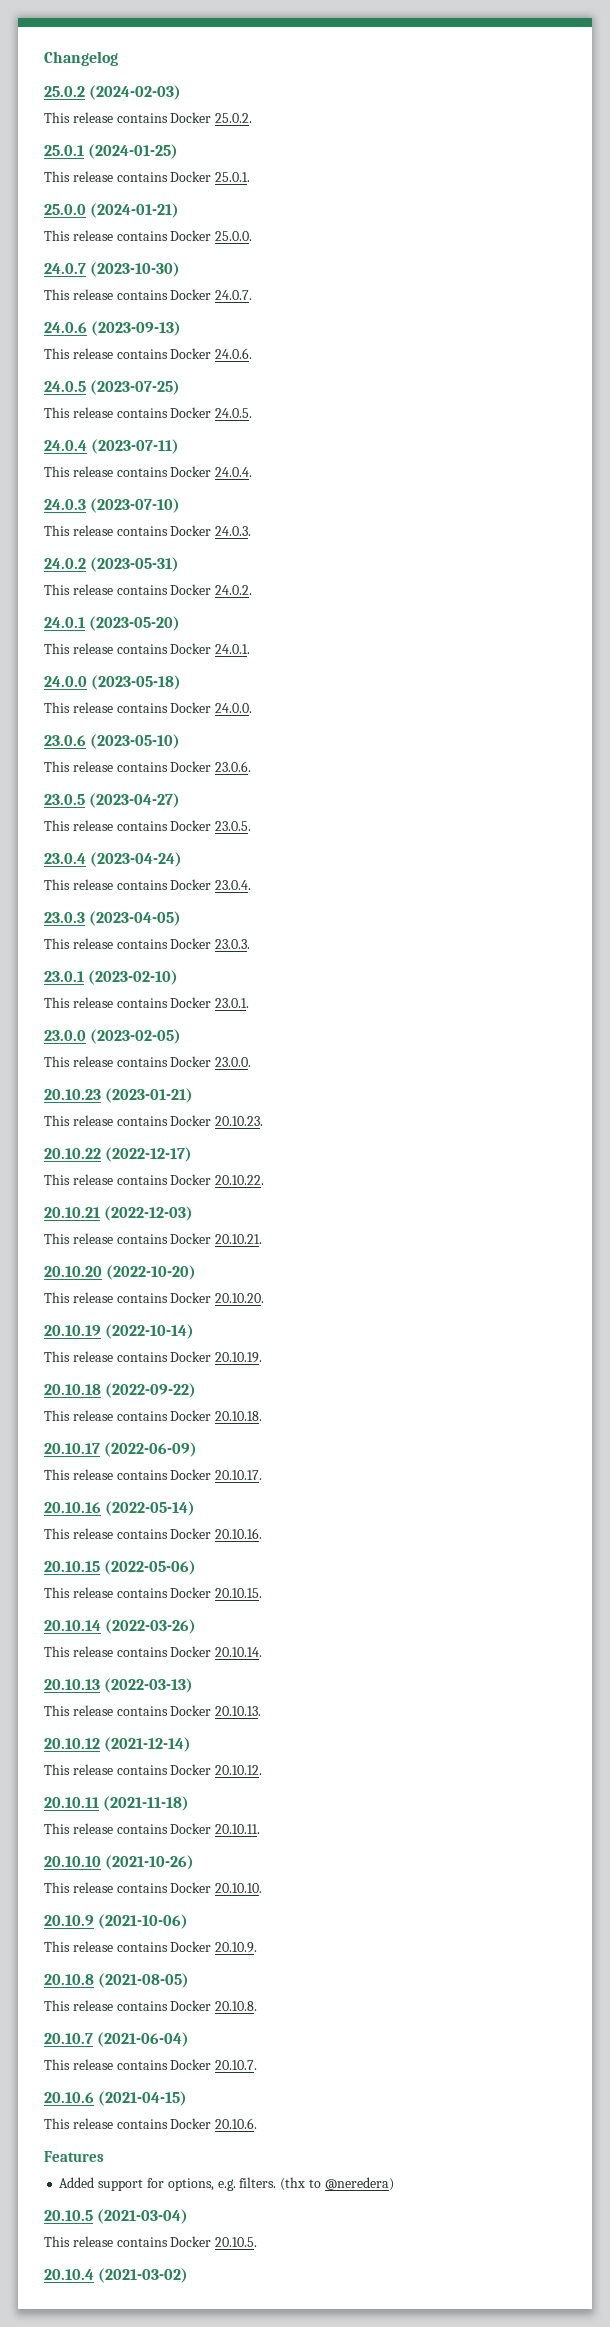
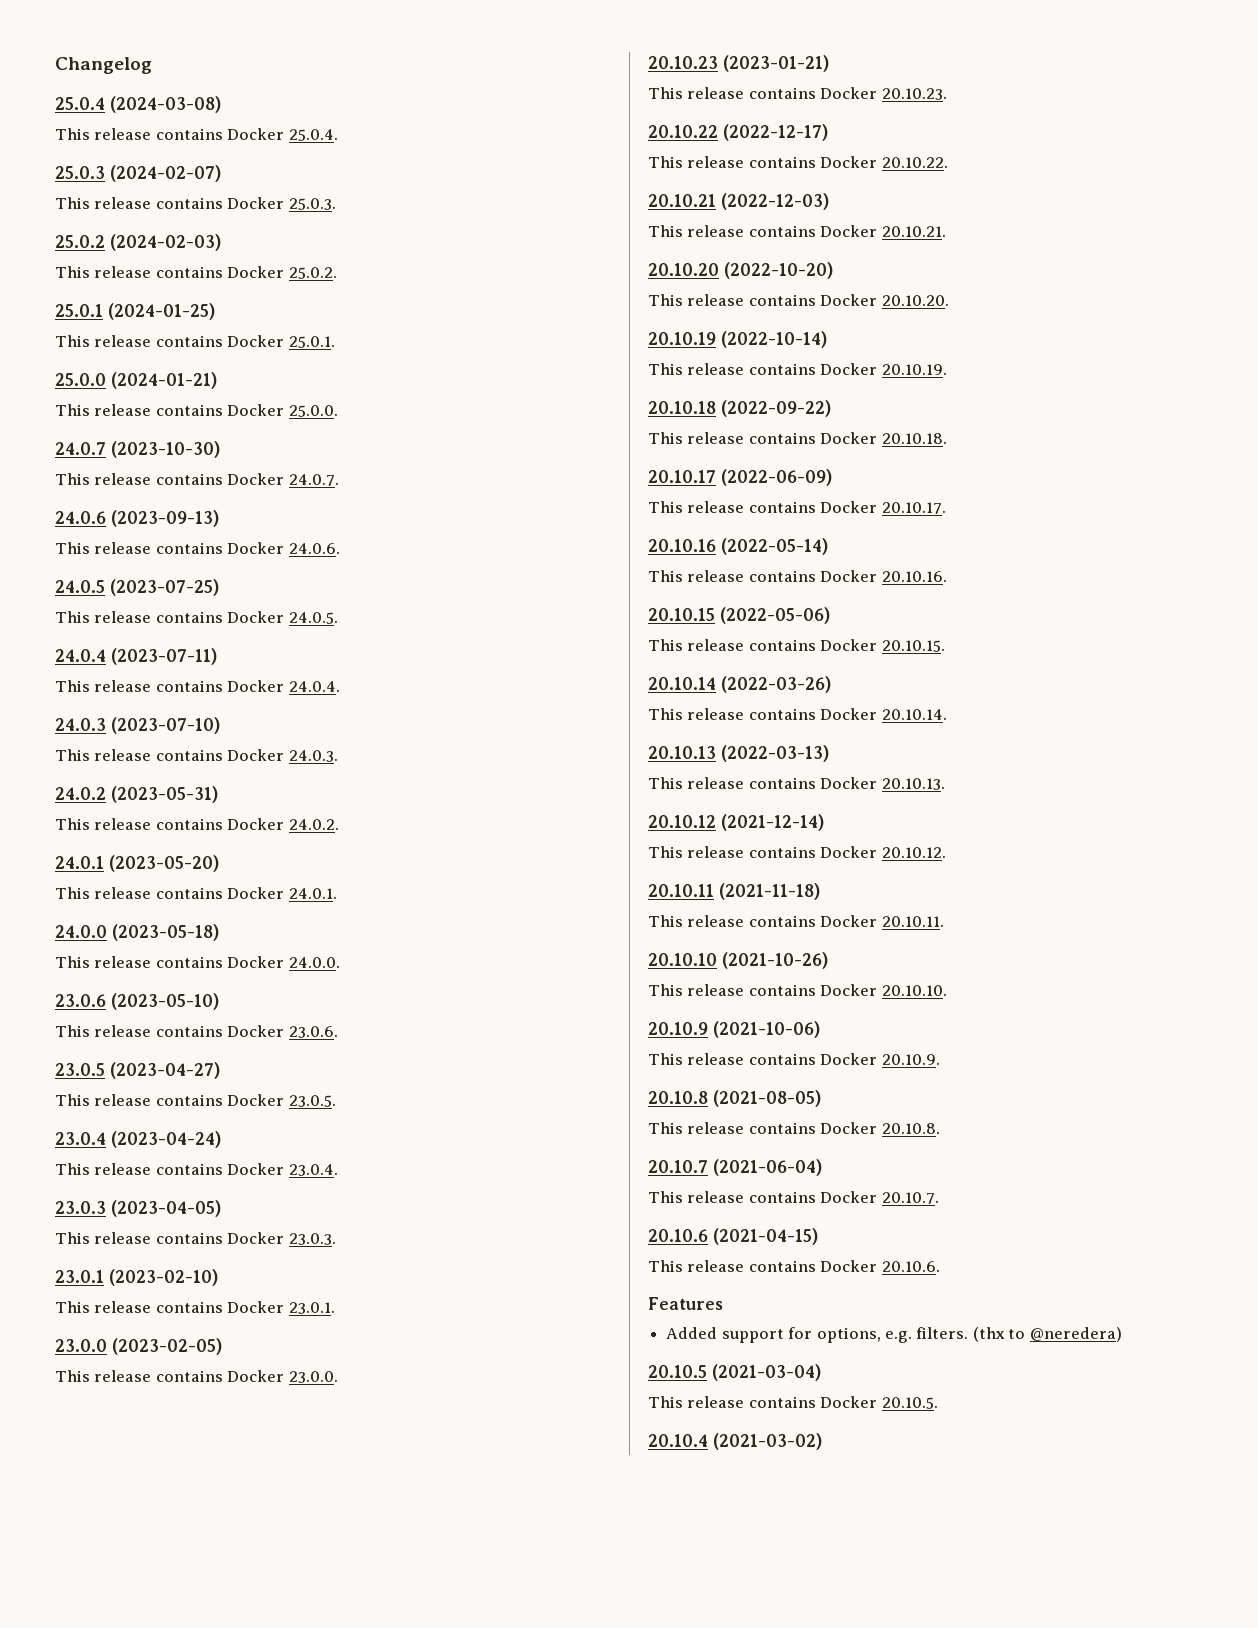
+ 25.0.4 (2024-03-08)
+ This release contains Docker 25.0.4.
+ 25.0.3 (2024-02-07)
+ This release contains Docker 25.0.3.

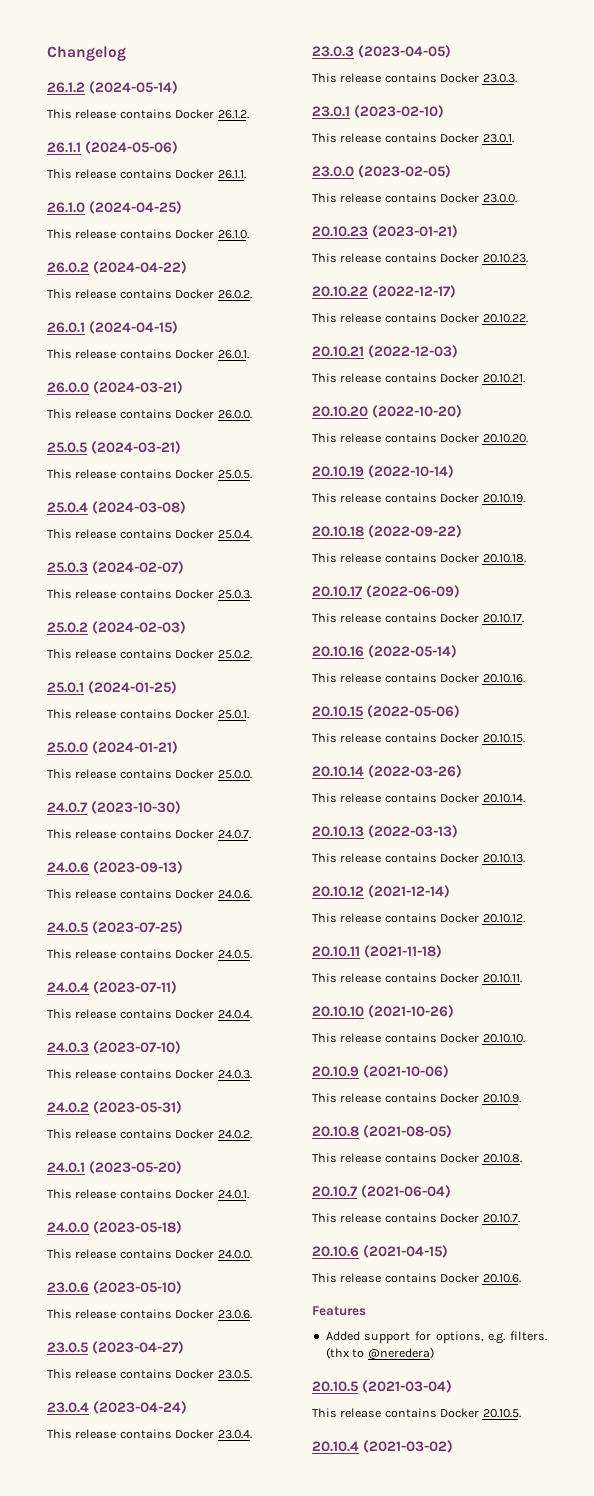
+ 26.1.2 (2024-05-14)
+ This release contains Docker 26.1.2.
+ 26.1.1 (2024-05-06)
+ This release contains Docker 26.1.1.
+ 26.1.0 (2024-04-25)
+ This release contains Docker 26.1.0.
+ 26.0.2 (2024-04-22)
+ This release contains Docker 26.0.2.
+ 26.0.1 (2024-04-15)
+ This release contains Docker 26.0.1.
+ 26.0.0 (2024-03-21)
+ This release contains Docker 26.0.0.
+ 25.0.5 (2024-03-21)
+ This release contains Docker 25.0.5.

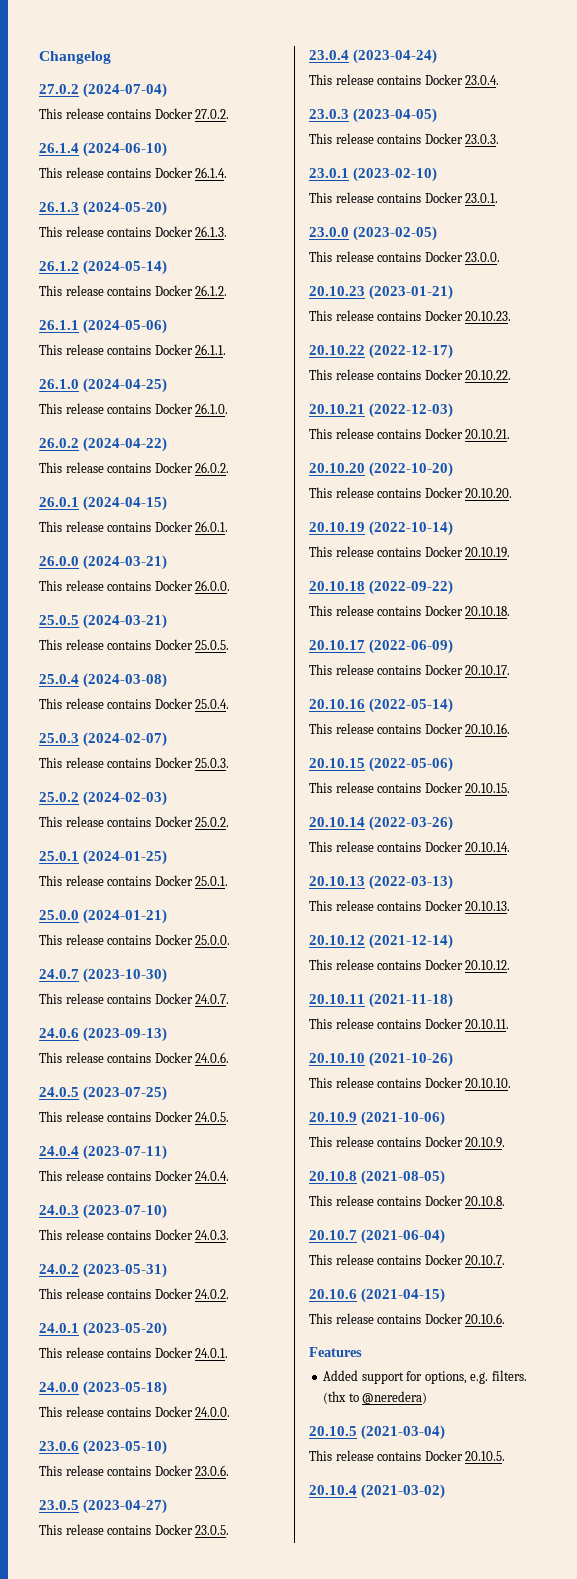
+ 27.0.2 (2024-07-04)
+ This release contains Docker 27.0.2.
+ 26.1.4 (2024-06-10)
+ This release contains Docker 26.1.4.
+ 26.1.3 (2024-05-20)
+ This release contains Docker 26.1.3.

